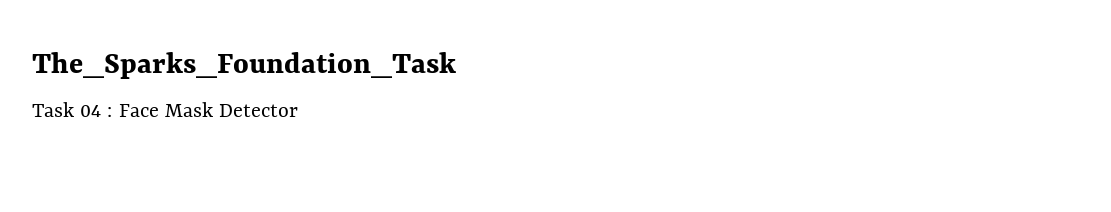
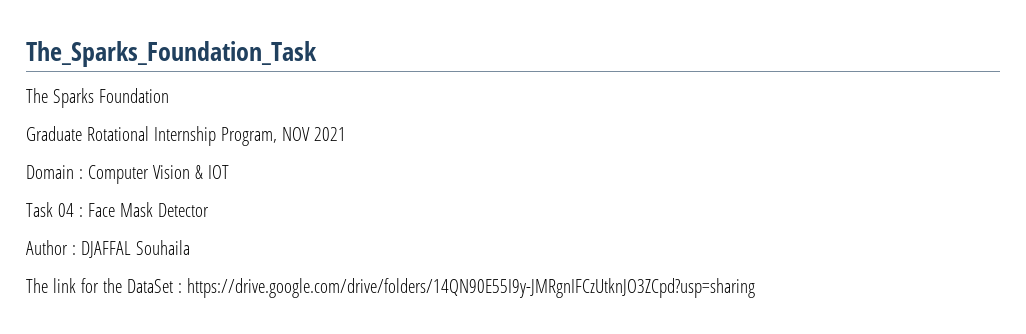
+ The Sparks Foundation
+ Graduate Rotational Internship Program, NOV 2021
+ Domain : Computer Vision & IOT
+ Author : DJAFFAL Souhaila
+ The link for the DataSet : https://drive.google.com/drive/folders/14QN90E55I9y-JMRgnIFCzUtknJO3ZCpd?usp=sharing

